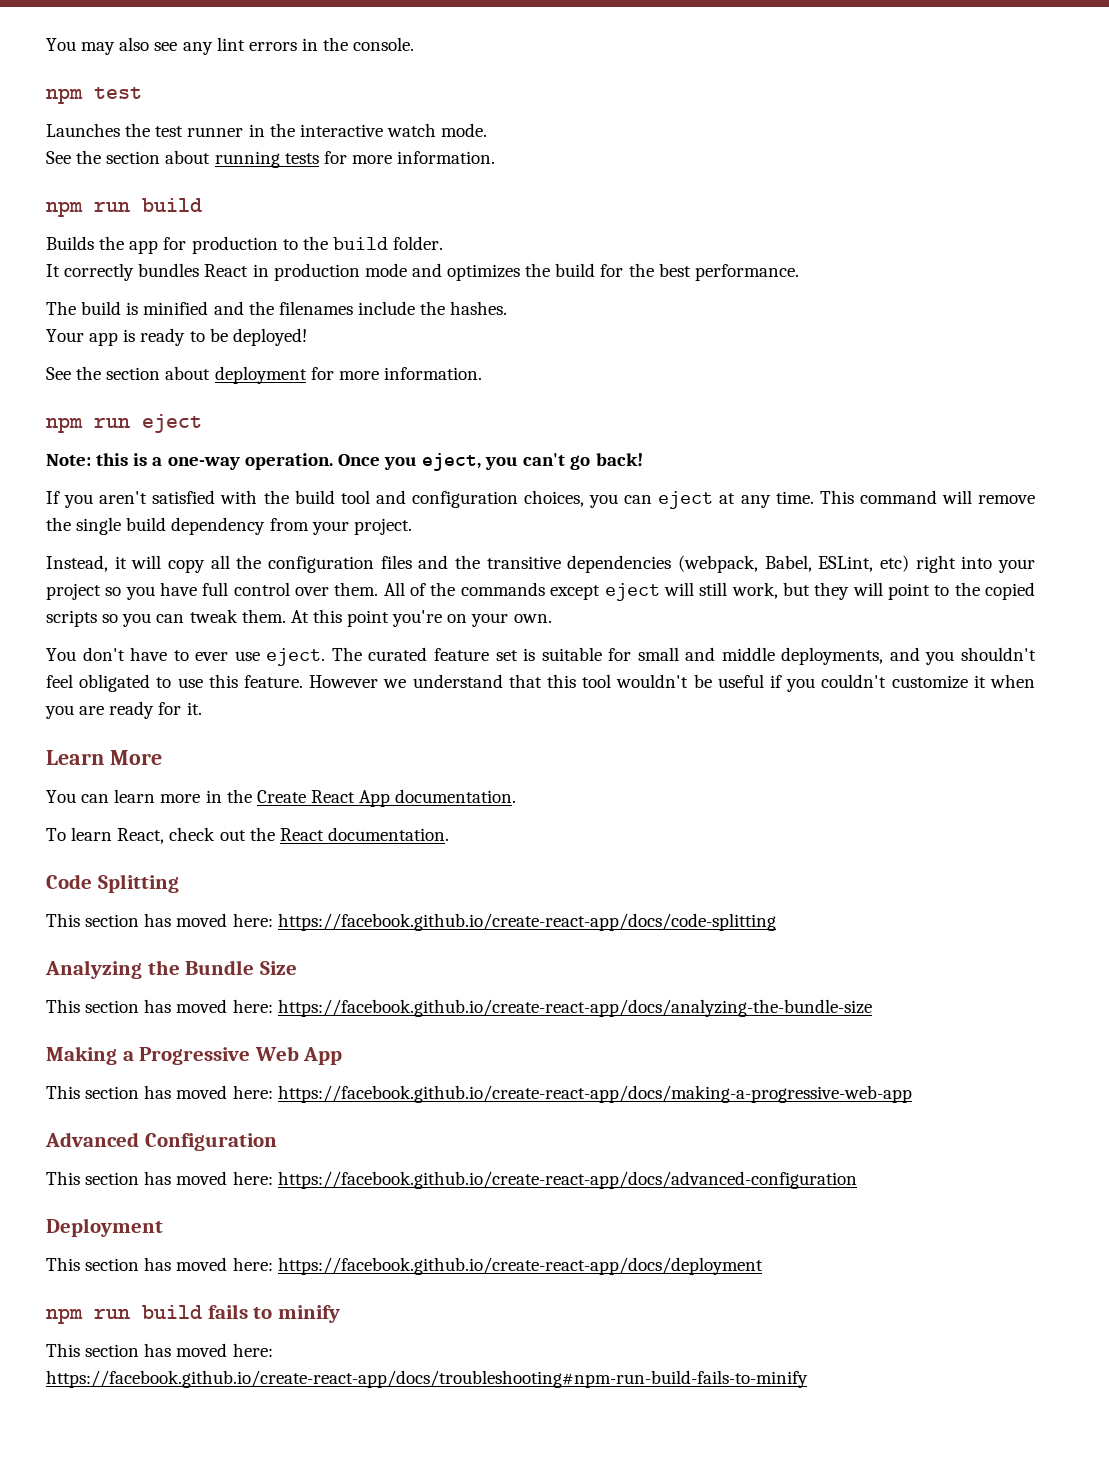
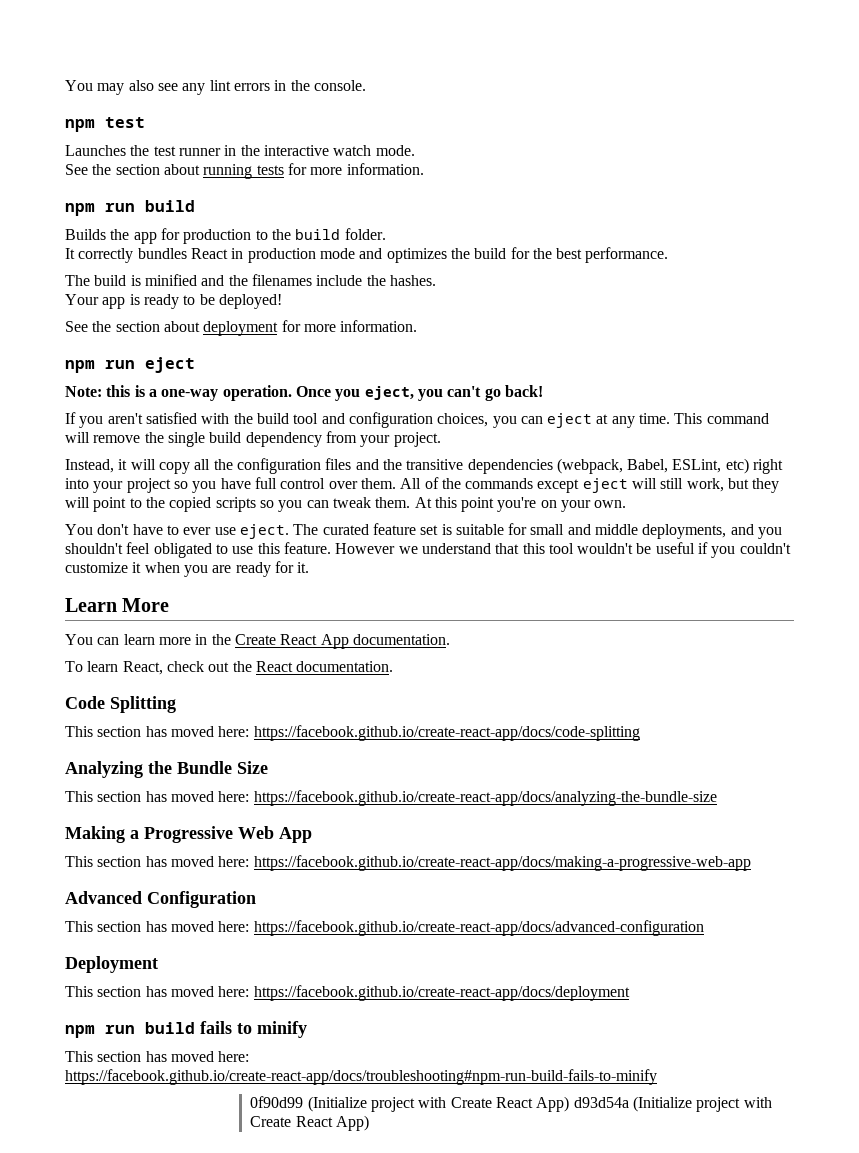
+ 0f90d99 (Initialize project with Create React App) d93d54a (Initialize project with Create React App)

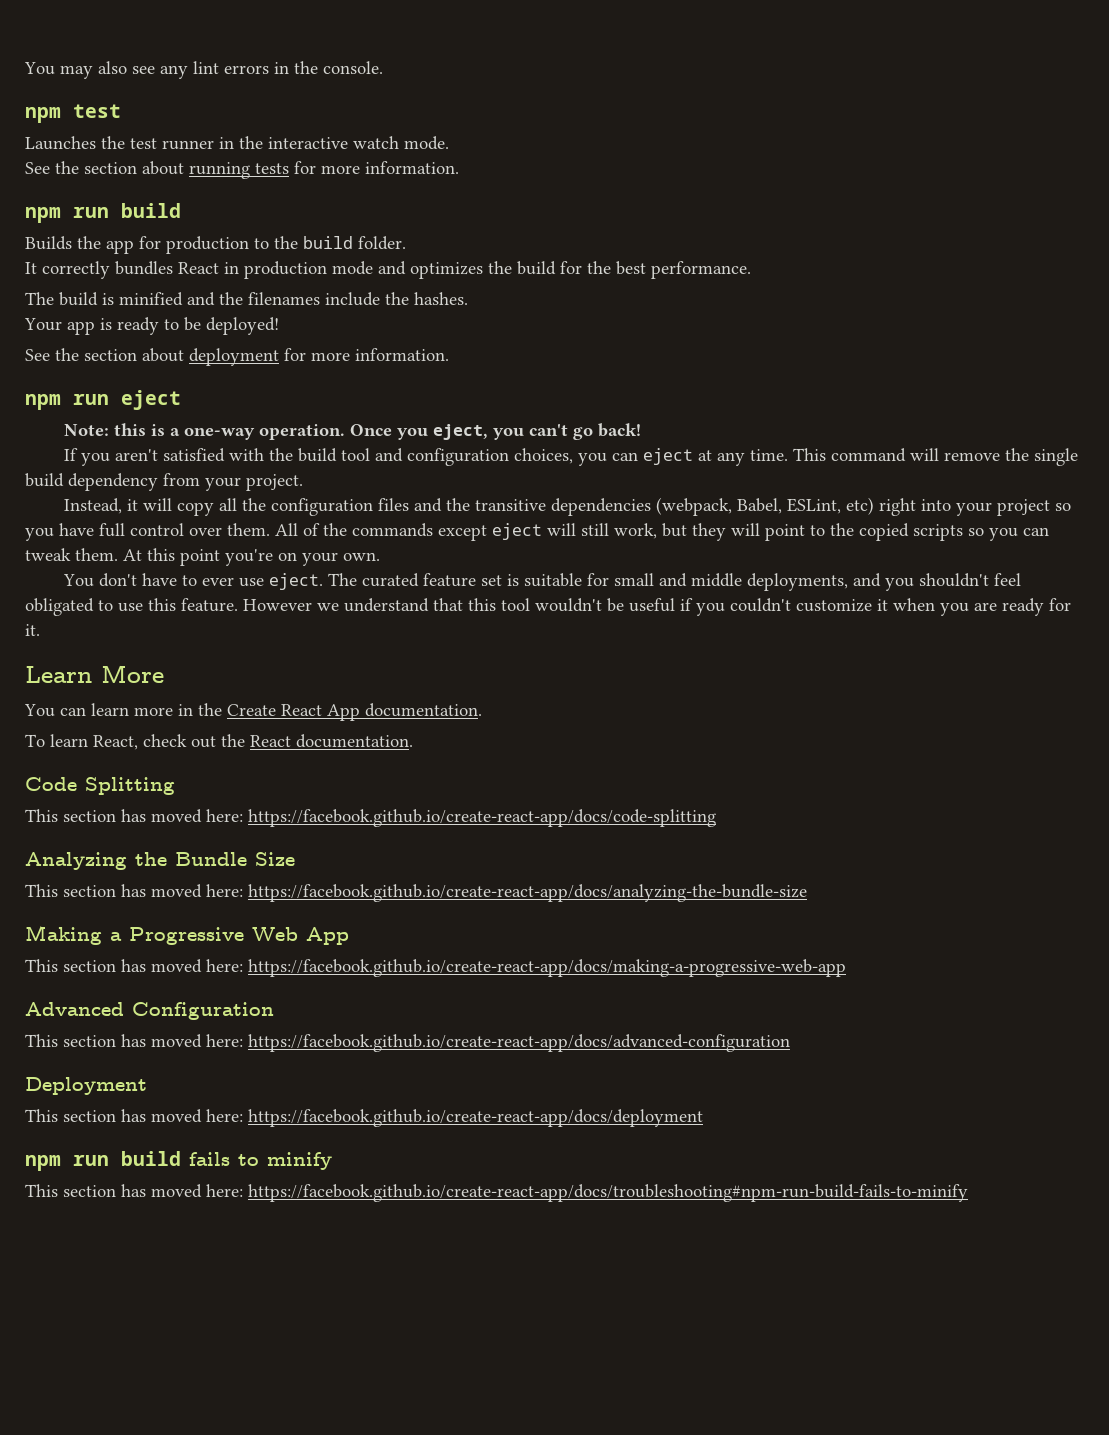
- 0f90d99 (Initialize project with Create React App) d93d54a (Initialize project with Create React App)

